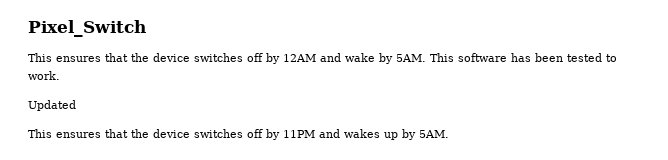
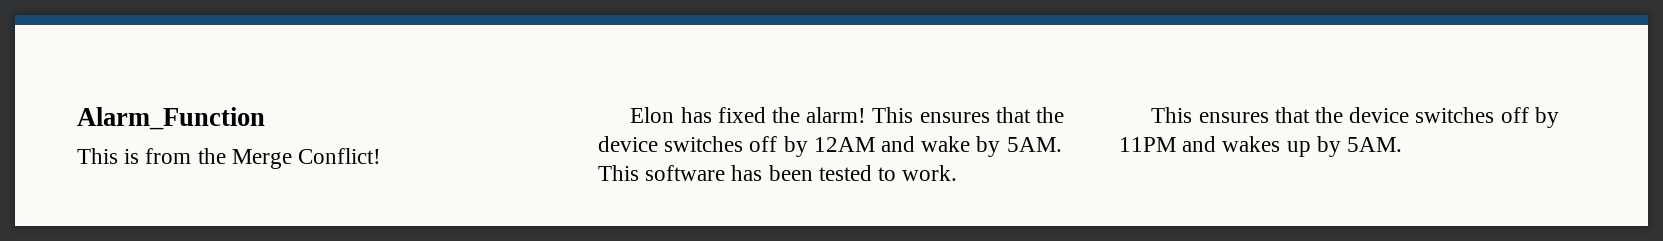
- Pixel_Switch
- This ensures that the device switches off by 12AM and wake by 5AM.
+ Alarm_Function
+ This is from the Merge Conflict!
+ Elon has fixed the alarm! This ensures that the device switches off by 12AM and wake by 5AM.
- Updated

